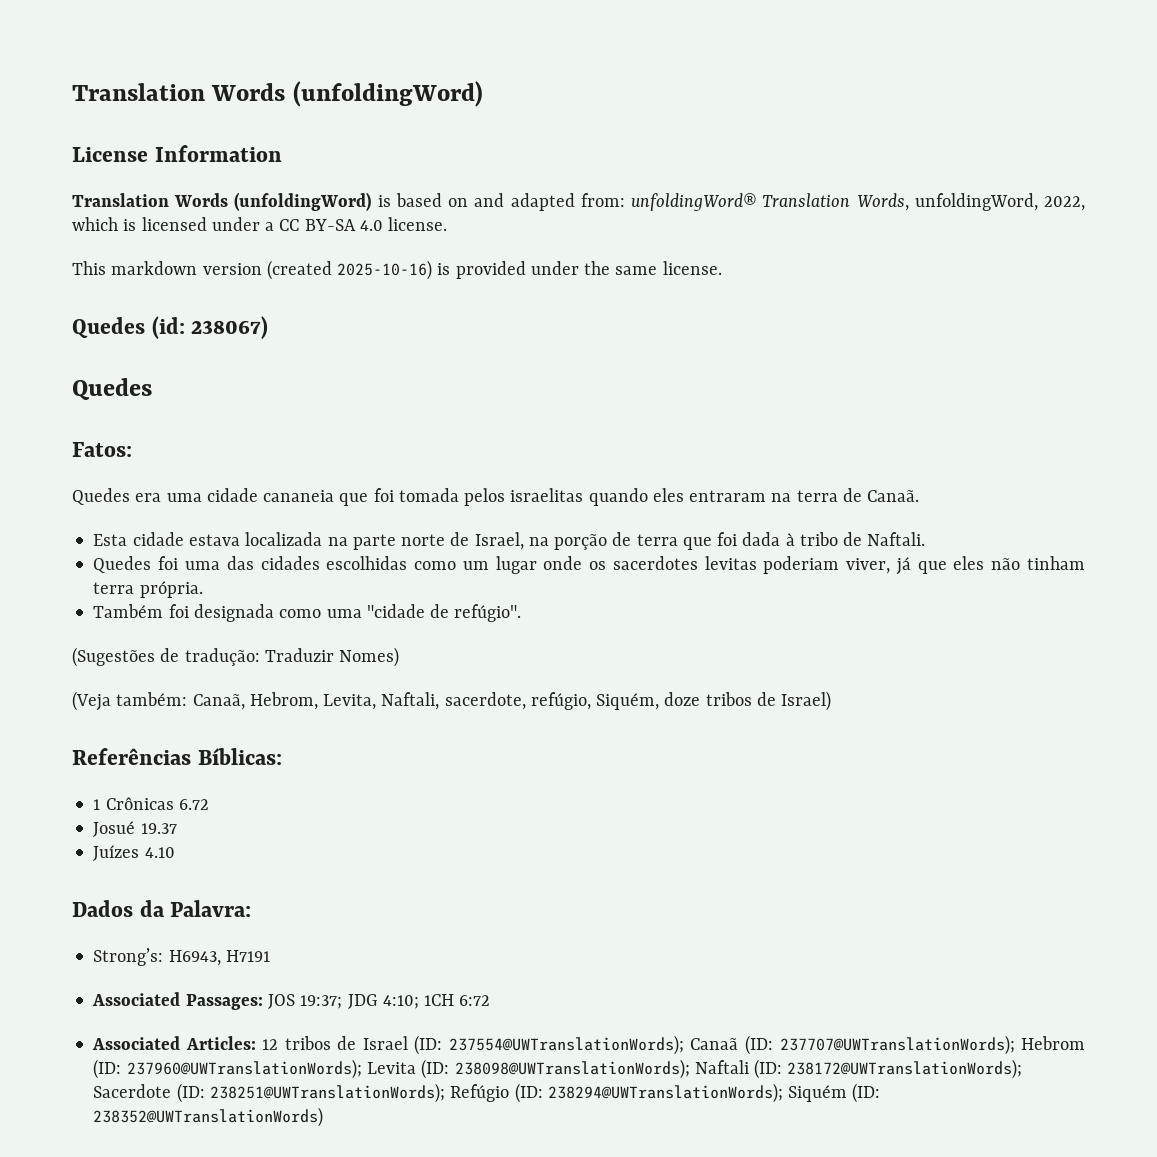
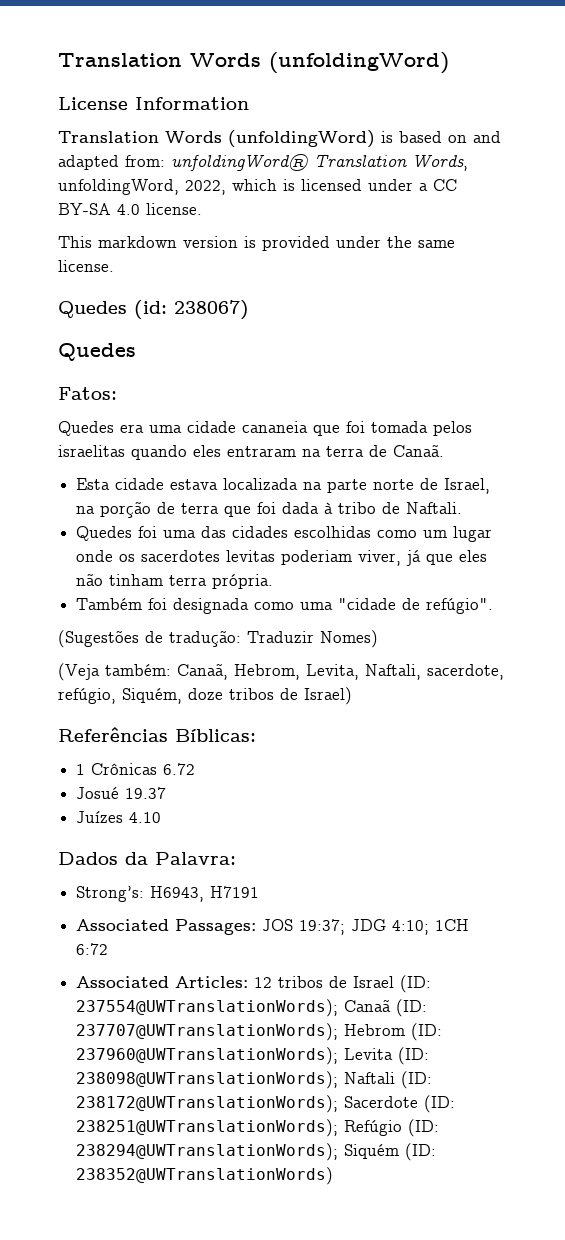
- This markdown version (created 2025-10-16) is provided under the same license.
+ This markdown version is provided under the same license.

